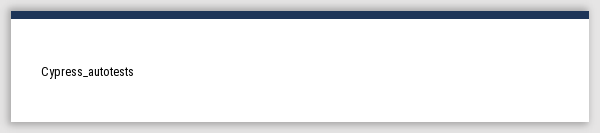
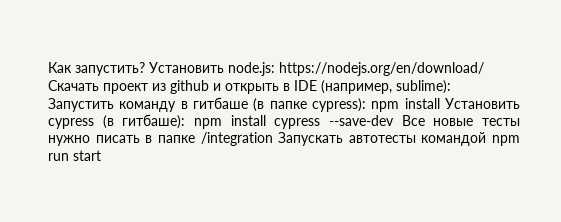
- Cypress_autotests
+ Как запустить? Установить node.js: https://nodejs.org/en/download/ Скачать проект из github и открыть в IDE (например, sublime): Запустить команду в гитбаше (в папке cypress): npm install Установить cypress (в гитбаше): npm install cypress --save-dev Все новые тесты нужно писать в папке /integration Запускать автотесты командой npm run start

